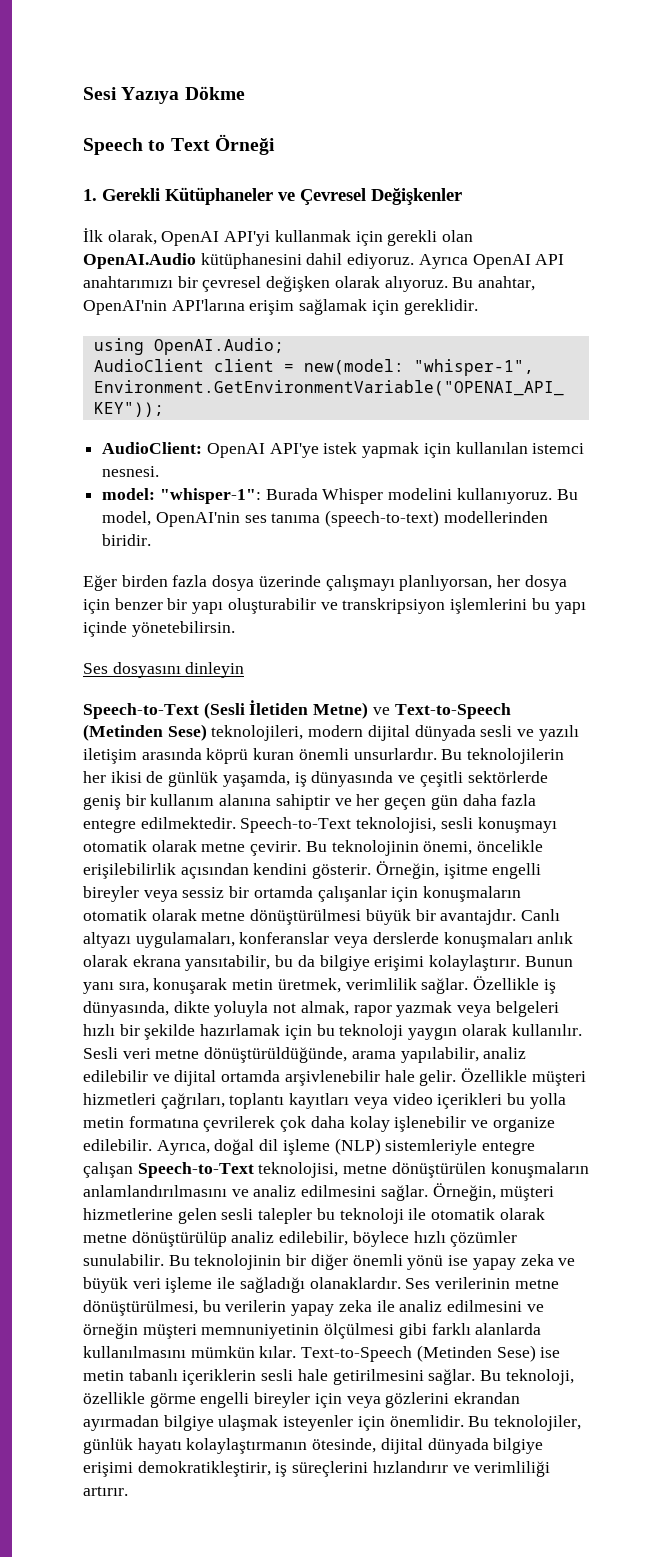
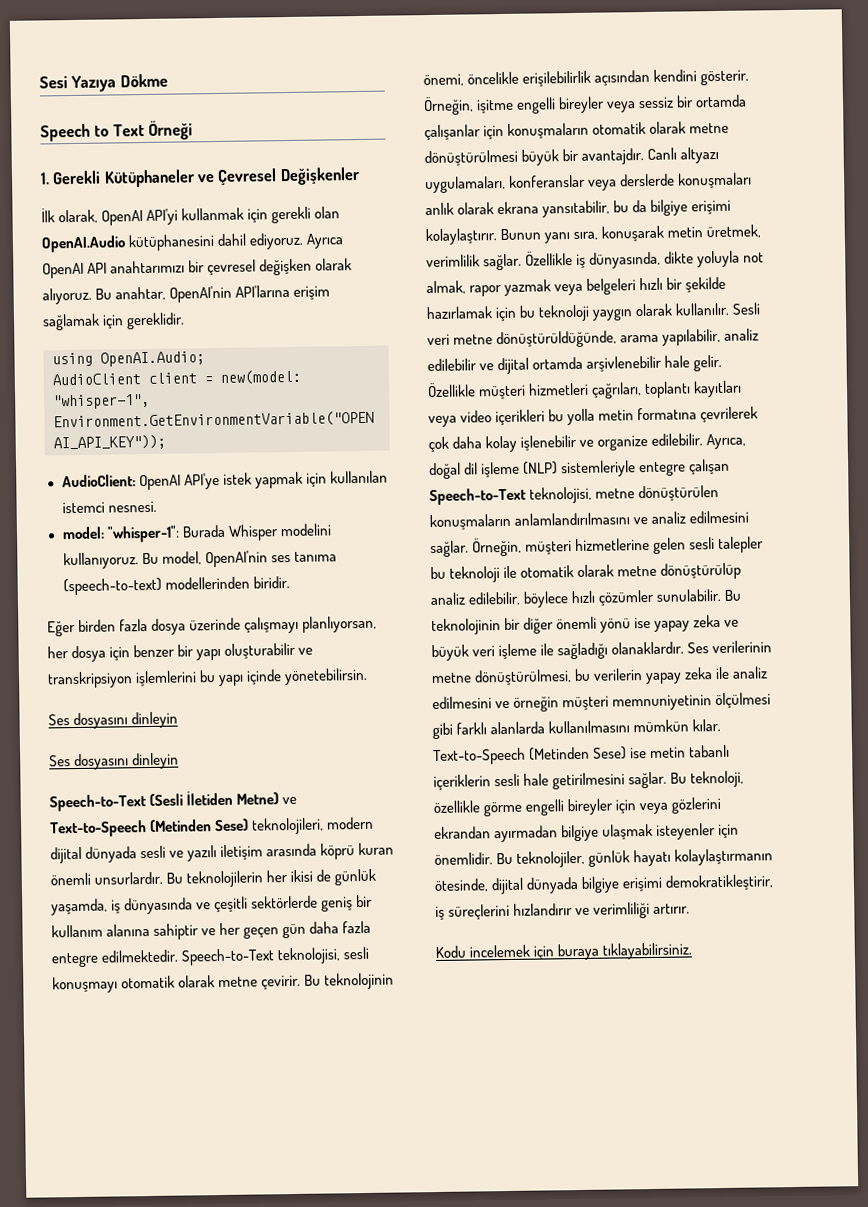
  Eğer birden fazla dosya üzerinde çalışmayı planlıyorsan, her dosya için benzer bir yapı oluşturabilir ve transkripsiyon işlemlerini bu yapı içinde yönetebilirsin.
+ Ses dosyasını dinleyin
+ Kodu incelemek için buraya tıklayabilirsiniz.

